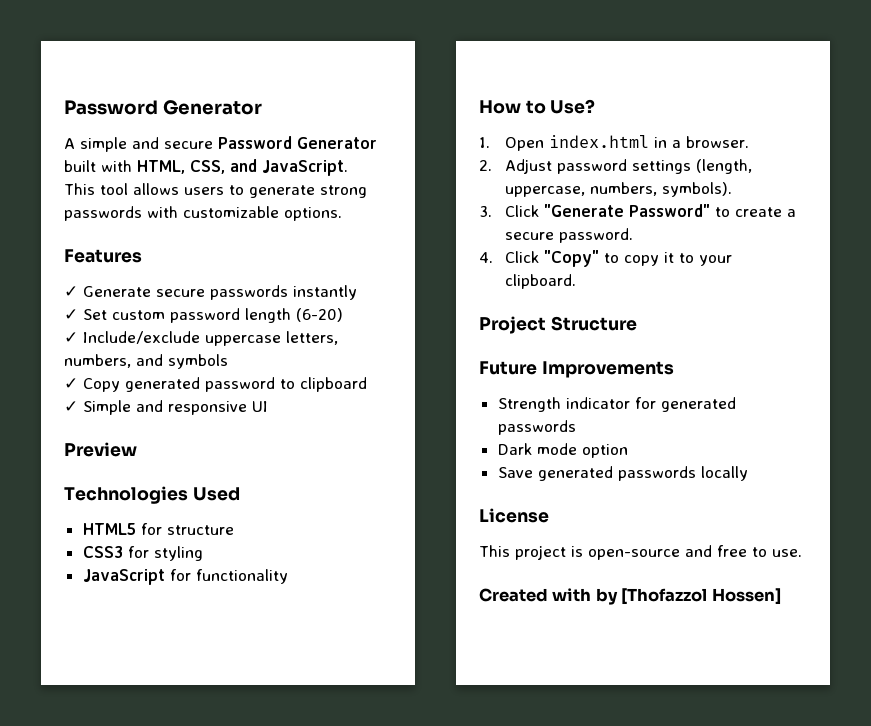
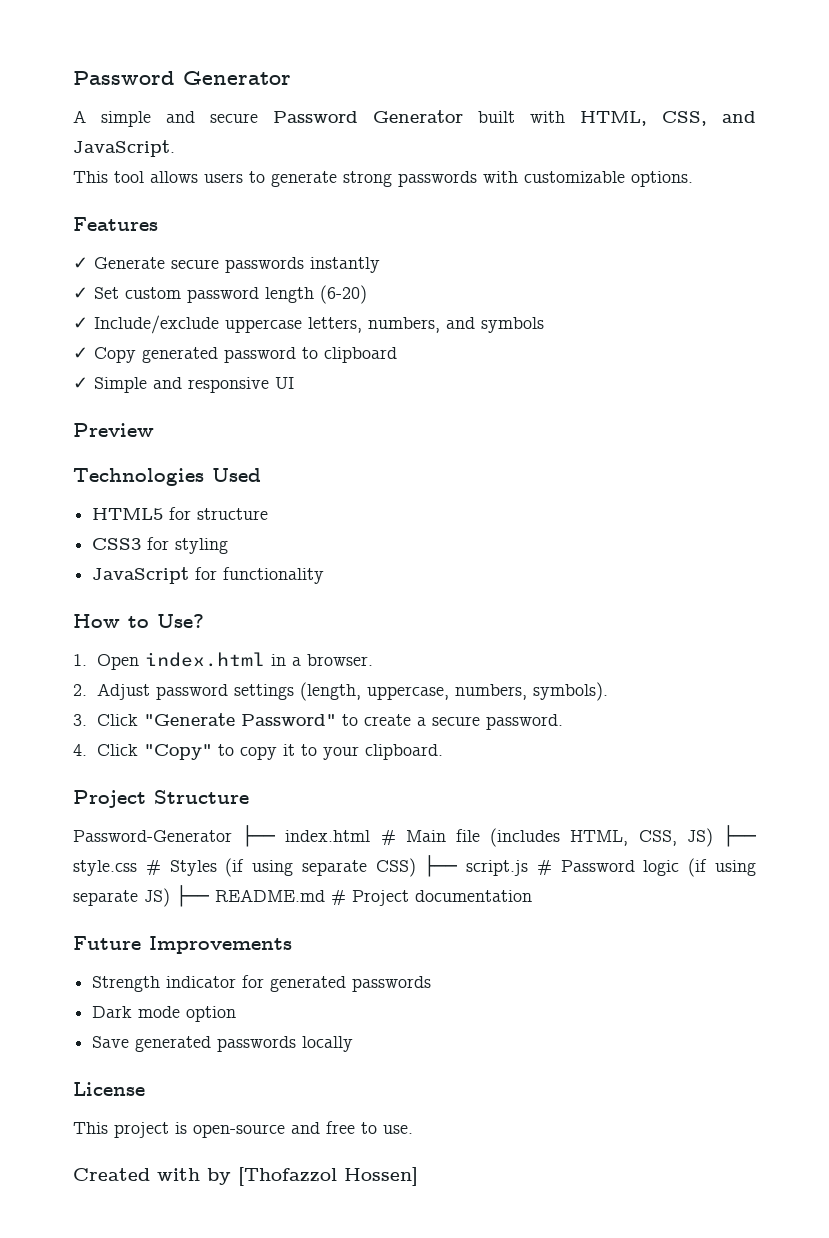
+ Password-Generator ├── index.html # Main file (includes HTML, CSS, JS) ├── style.css # Styles (if using separate CSS) ├── script.js # Password logic (if using separate JS) ├── README.md # Project documentation

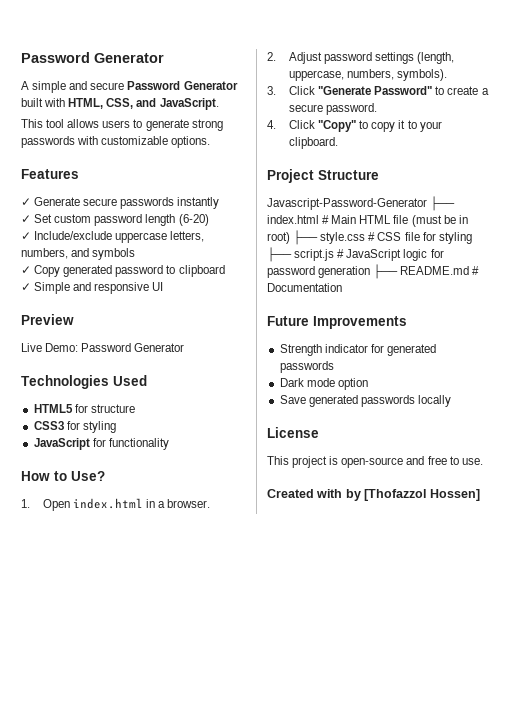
+ Live Demo: Password Generator
- Password-Generator ├── index.html # Main file (includes HTML, CSS, JS) ├── style.css # Styles (if using separate CSS) ├── script.js # Password logic (if using separate JS) ├── README.md # Project documentation
+ Javascript-Password-Generator ├── index.html # Main HTML file (must be in root) ├── style.css # CSS file for styling ├── script.js # JavaScript logic for password generation ├── README.md # Documentation

